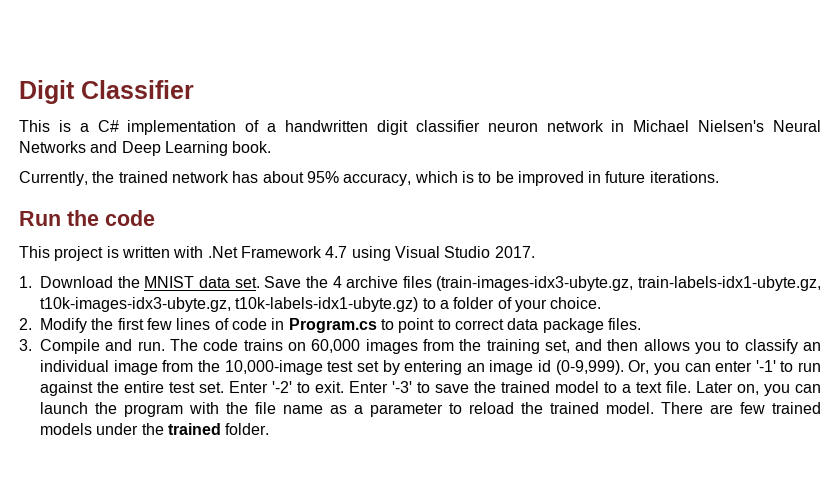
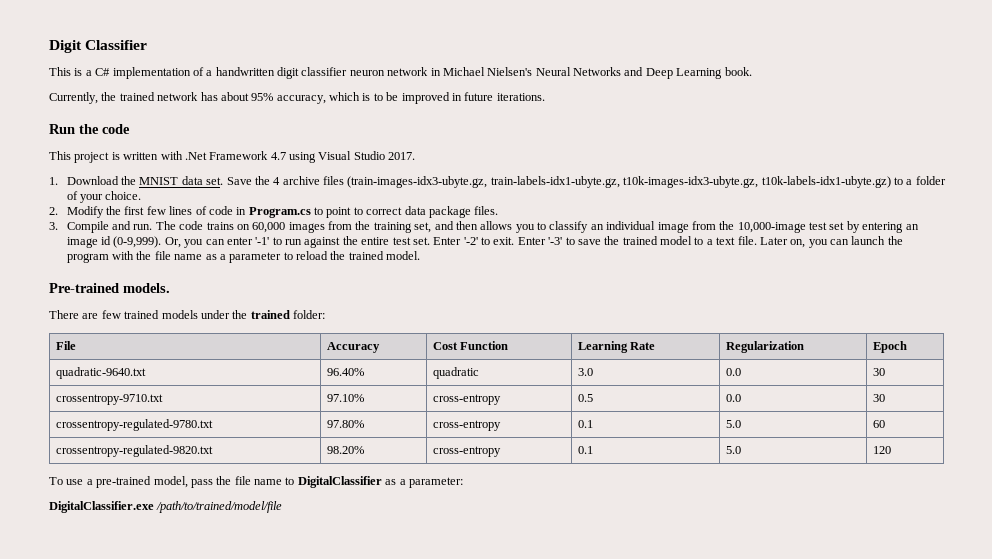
- Later on, you can launch the program with the file name as a parameter to reload the trained model. There are few trained models under the trained folder.
+ Later on, you can launch the program with the file name as a parameter to reload the trained model.
+ Pre-trained models.
+ There are few trained models under the trained folder:
+ File | Accuracy | Cost Function | Learning Rate | Regularization | Epoch
+ quadratic-9640.txt | 96.40% | quadratic | 3.0 | 0.0 | 30
+ crossentropy-9710.txt | 97.10% | cross-entropy | 0.5 | 0.0 | 30
+ crossentropy-regulated-9780.txt | 97.80% | cross-entropy | 0.1 | 5.0 | 60
+ crossentropy-regulated-9820.txt | 98.20% | cross-entropy | 0.1 | 5.0 | 120
+ To use a pre-trained model, pass the file name to DigitalClassifier as a parameter:
+ DigitalClassifier.exe /path/to/trained/model/file

